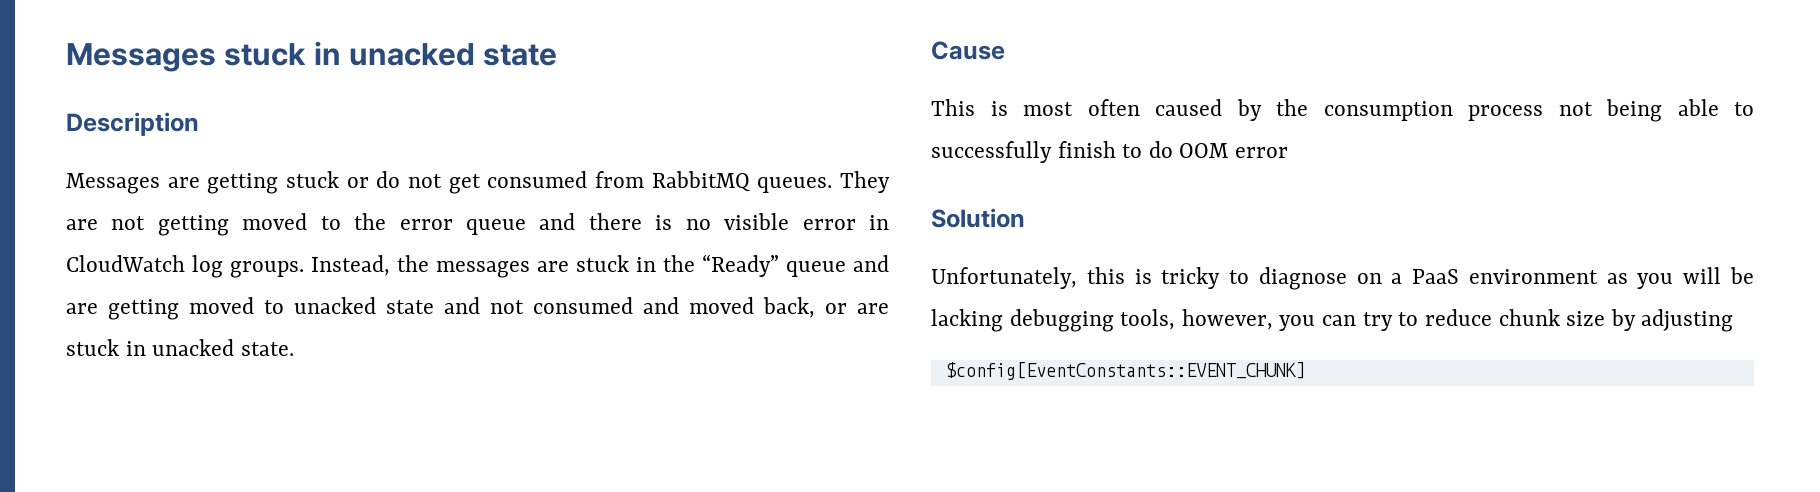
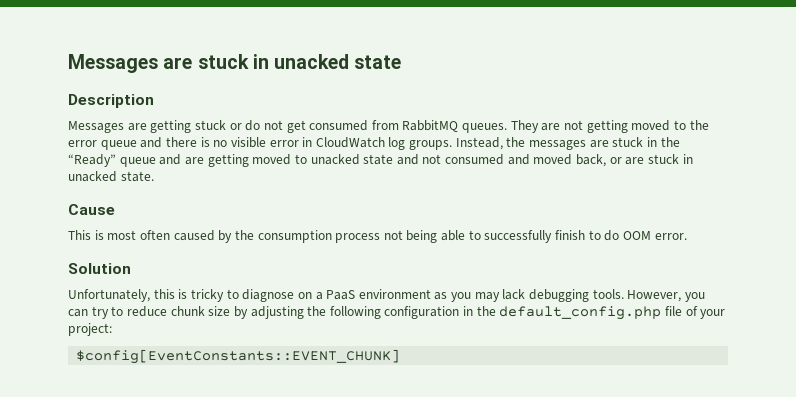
- Messages stuck in unacked state
+ Messages are stuck in unacked state
- This is most often caused by the consumption process not being able to successfully finish to do OOM error
+ This is most often caused by the consumption process not being able to successfully finish to do OOM error.
- Unfortunately, this is tricky to diagnose on a PaaS environment as you will be lacking debugging tools, however, you can try to reduce chunk size by adjusting
+ Unfortunately, this is tricky to diagnose on a PaaS environment as you may lack debugging tools. However, you can try to reduce chunk size by adjusting the following configuration in the default_config.php file of your project:

